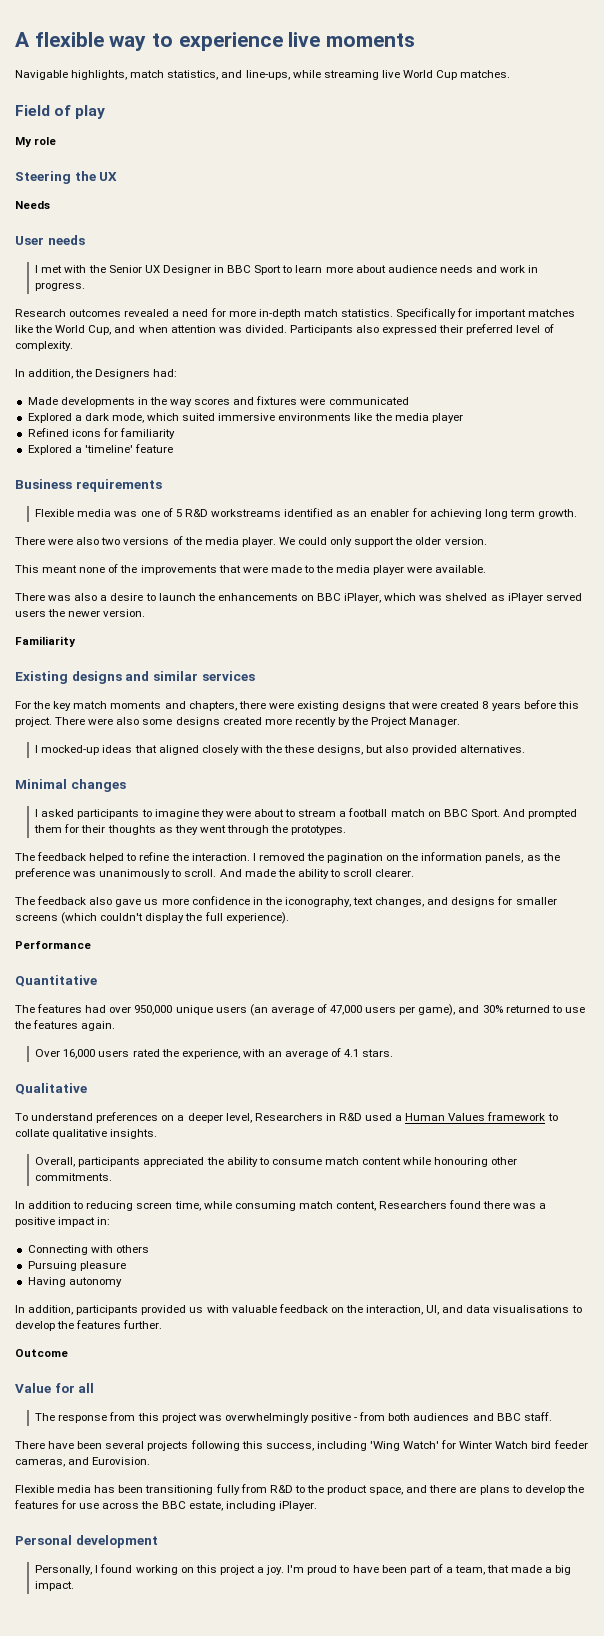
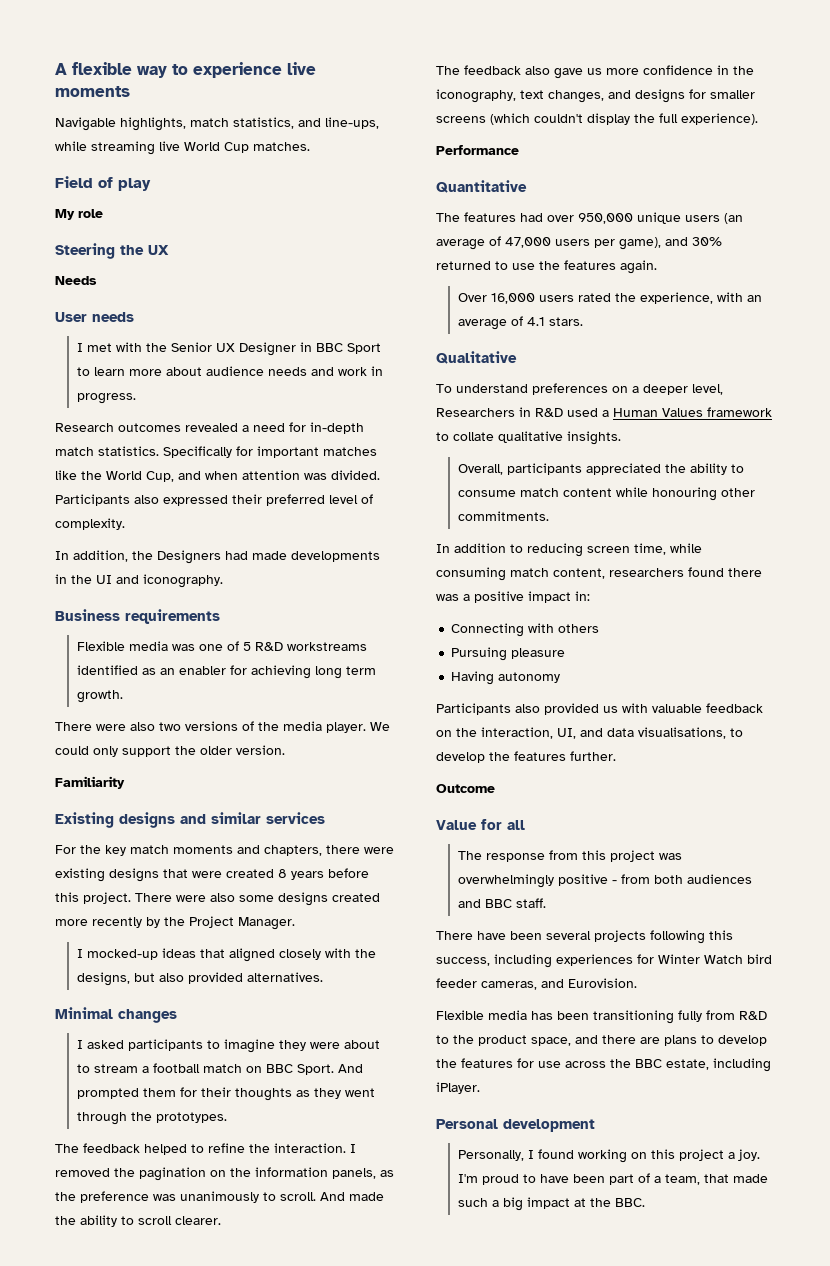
- Research outcomes revealed a need for more in-depth match statistics.
+ Research outcomes revealed a need for in-depth match statistics.
- In addition, the Designers had:
- Made developments in the way scores and fixtures were communicated
- Explored a dark mode, which suited immersive environments like the media player
- Refined icons for familiarity
- Explored a 'timeline' feature
+ In addition, the Designers had made developments in the UI and iconography.
- This meant none of the improvements that were made to the media player were available.
- There was also a desire to launch the enhancements on BBC iPlayer, which was shelved as iPlayer served users the newer version.
- I mocked-up ideas that aligned closely with the these designs, but also provided alternatives.
+ I mocked-up ideas that aligned closely with the designs, but also provided alternatives.
- In addition to reducing screen time, while consuming match content, Researchers found there was a positive impact in:
+ In addition to reducing screen time, while consuming match content, researchers found there was a positive impact in:
- In addition, participants provided us with valuable feedback on the interaction, UI, and data visualisations to develop the features further.
+ Participants also provided us with valuable feedback on the interaction, UI, and data visualisations, to develop the features further.
- There have been several projects following this success, including 'Wing Watch' for Winter Watch bird feeder cameras, and Eurovision.
+ There have been several projects following this success, including experiences for Winter Watch bird feeder cameras, and Eurovision.
- I'm proud to have been part of a team, that made a big impact.
+ I'm proud to have been part of a team, that made such a big impact at the BBC.

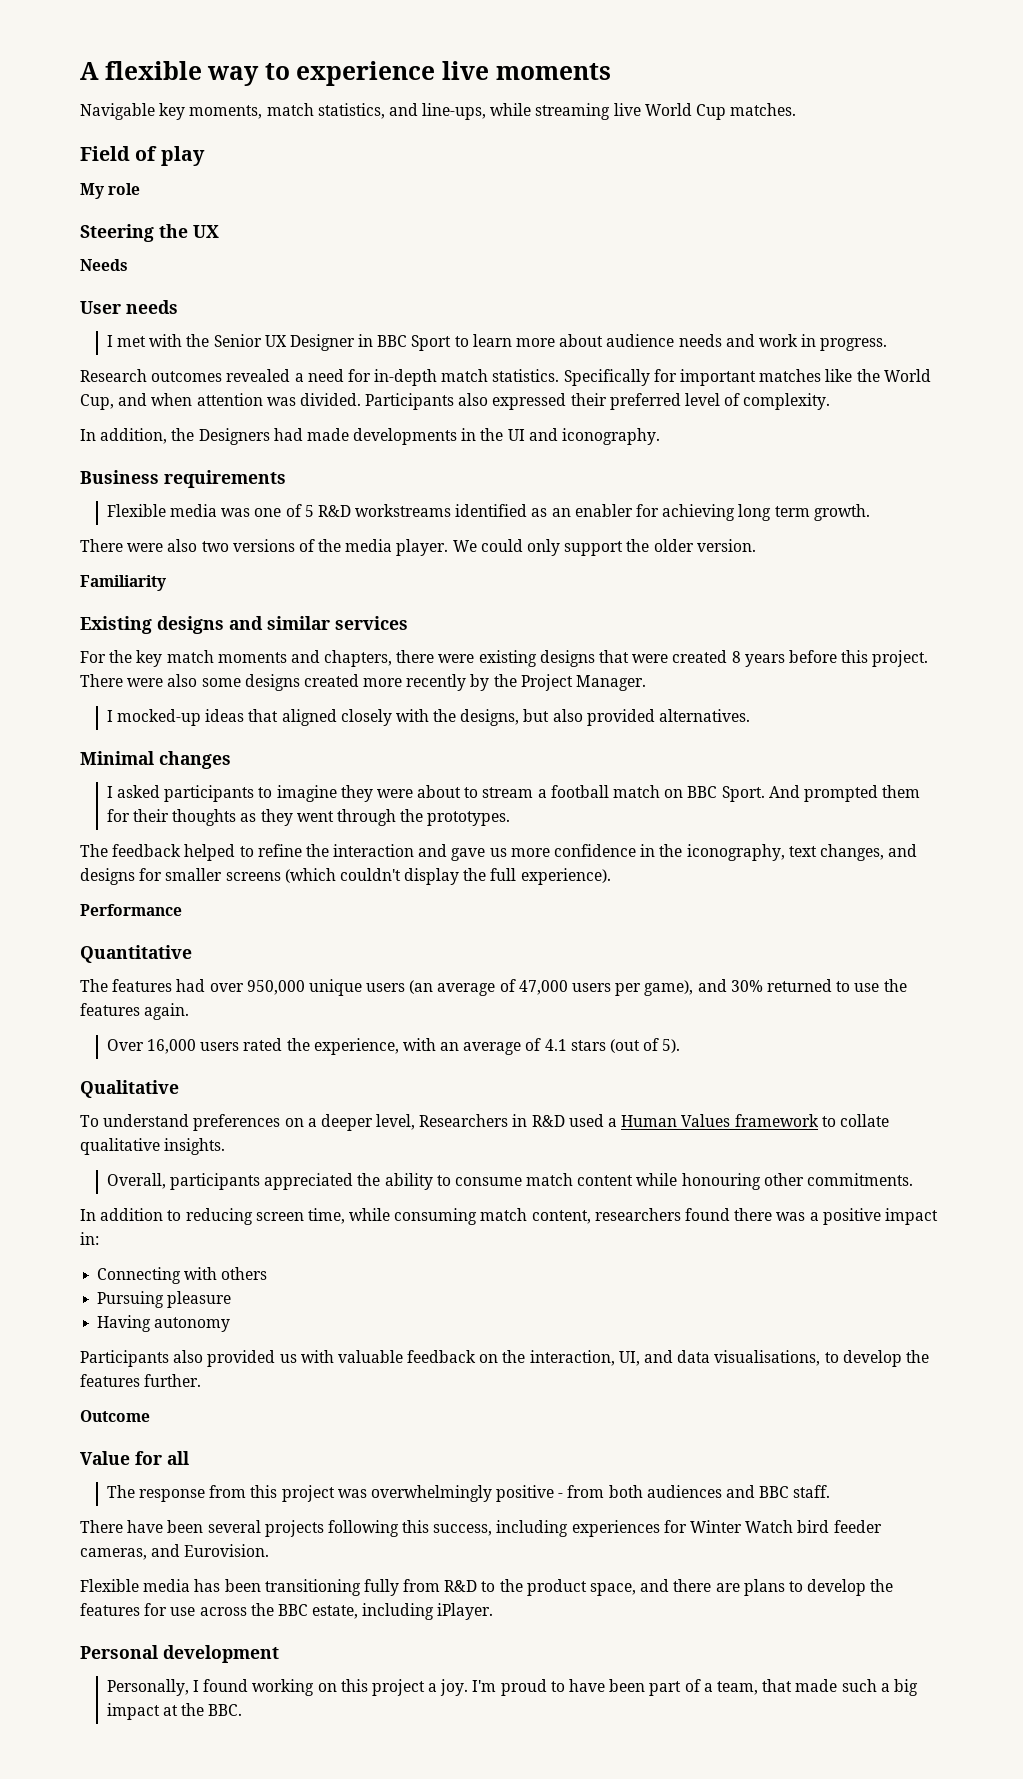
- Navigable highlights, match statistics, and line-ups, while streaming live World Cup matches.
+ Navigable key moments, match statistics, and line-ups, while streaming live World Cup matches.
- The feedback helped to refine the interaction. I removed the pagination on the information panels, as the preference was unanimously to scroll. And made the ability to scroll clearer.
- The feedback also gave us more confidence in the iconography, text changes, and designs for smaller screens (which couldn't display the full experience).
+ The feedback helped to refine the interaction and gave us more confidence in the iconography, text changes, and designs for smaller screens (which couldn't display the full experience).
- Over 16,000 users rated the experience, with an average of 4.1 stars.
+ Over 16,000 users rated the experience, with an average of 4.1 stars (out of 5).

